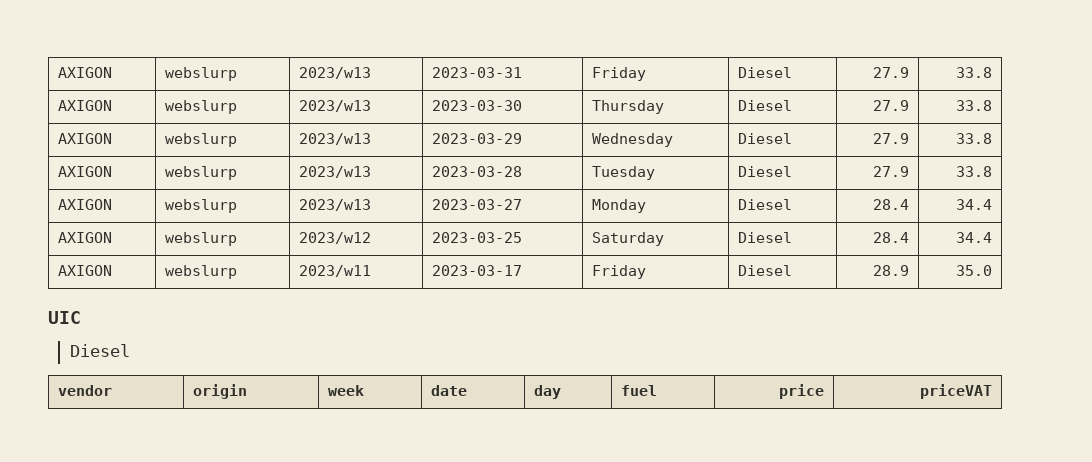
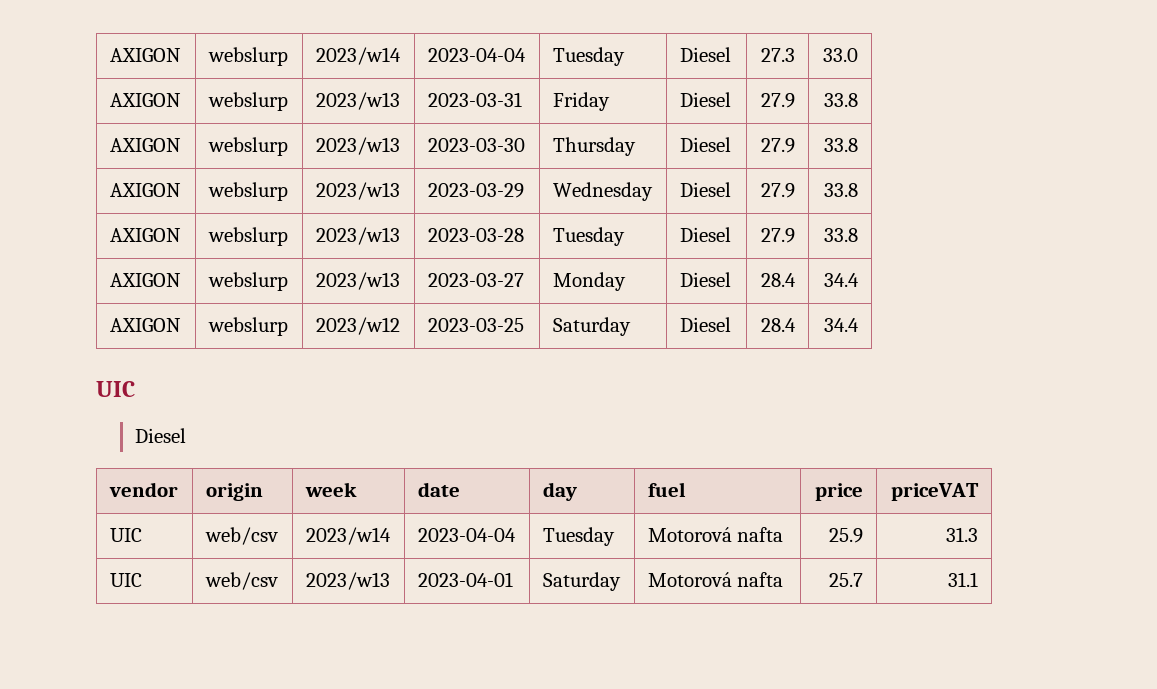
+ AXIGON | webslurp | 2023/w14 | 2023-04-04 | Tuesday | Diesel | 27.3 | 33.0
- AXIGON | webslurp | 2023/w11 | 2023-03-17 | Friday | Diesel | 28.9 | 35.0
+ UIC | web/csv | 2023/w14 | 2023-04-04 | Tuesday | Motorová nafta | 25.9 | 31.3
+ UIC | web/csv | 2023/w13 | 2023-04-01 | Saturday | Motorová nafta | 25.7 | 31.1

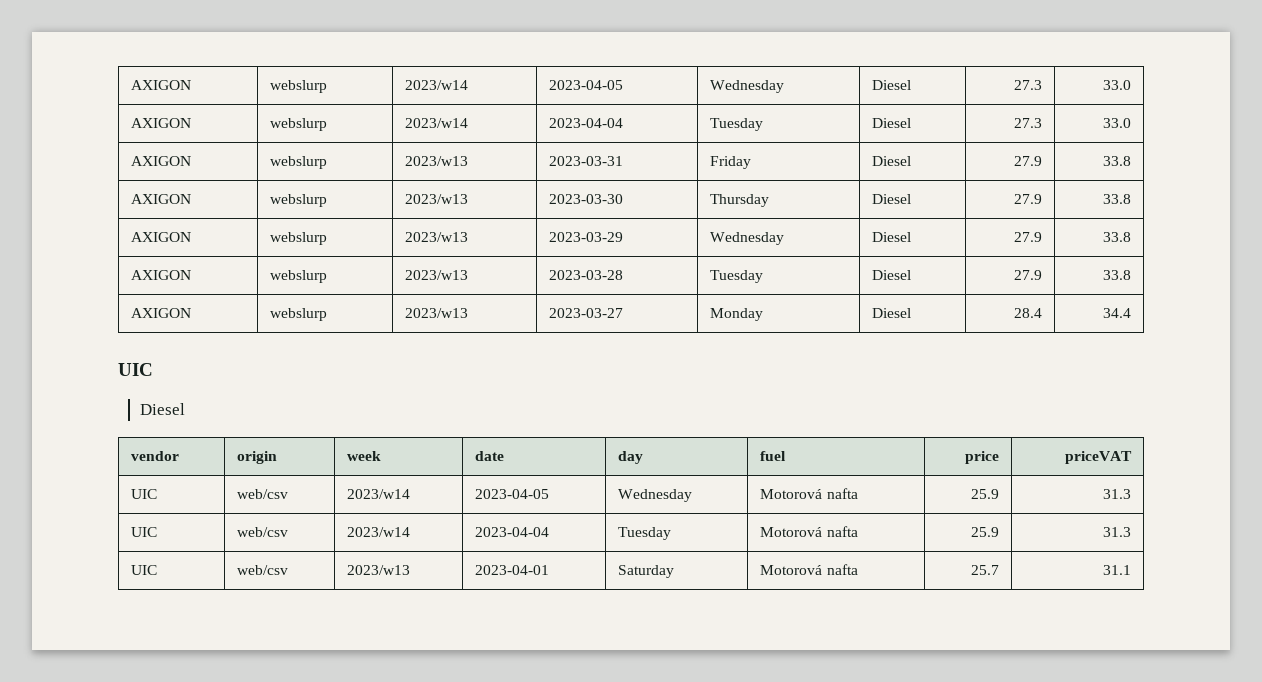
+ AXIGON | webslurp | 2023/w14 | 2023-04-05 | Wednesday | Diesel | 27.3 | 33.0
- AXIGON | webslurp | 2023/w12 | 2023-03-25 | Saturday | Diesel | 28.4 | 34.4
+ UIC | web/csv | 2023/w14 | 2023-04-05 | Wednesday | Motorová nafta | 25.9 | 31.3

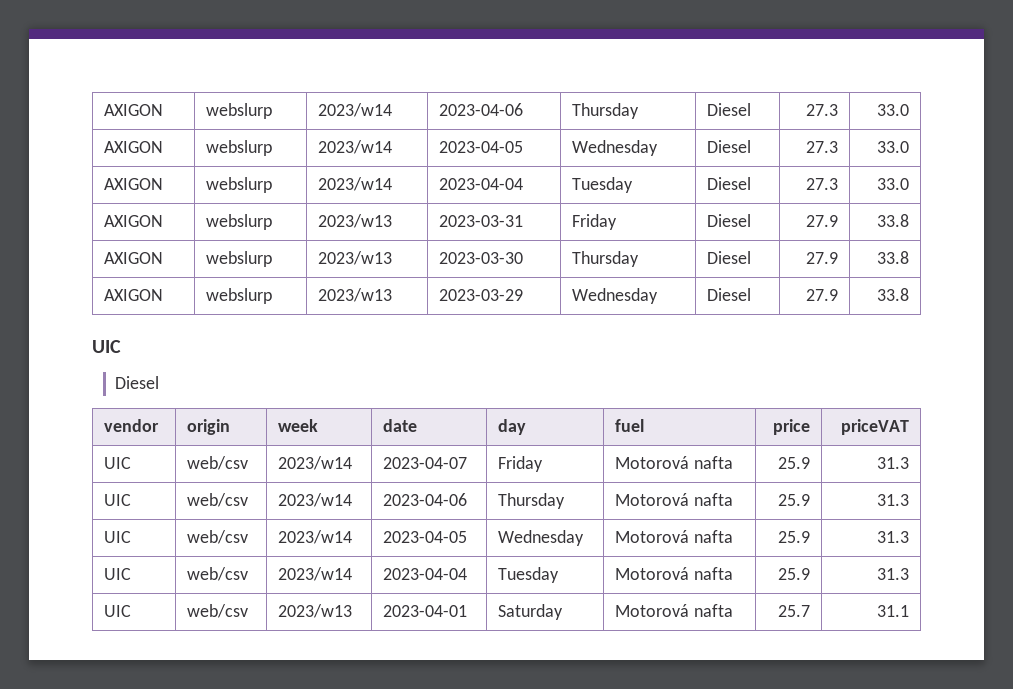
+ AXIGON | webslurp | 2023/w14 | 2023-04-06 | Thursday | Diesel | 27.3 | 33.0
- AXIGON | webslurp | 2023/w13 | 2023-03-28 | Tuesday | Diesel | 27.9 | 33.8
- AXIGON | webslurp | 2023/w13 | 2023-03-27 | Monday | Diesel | 28.4 | 34.4
+ UIC | web/csv | 2023/w14 | 2023-04-07 | Friday | Motorová nafta | 25.9 | 31.3
+ UIC | web/csv | 2023/w14 | 2023-04-06 | Thursday | Motorová nafta | 25.9 | 31.3

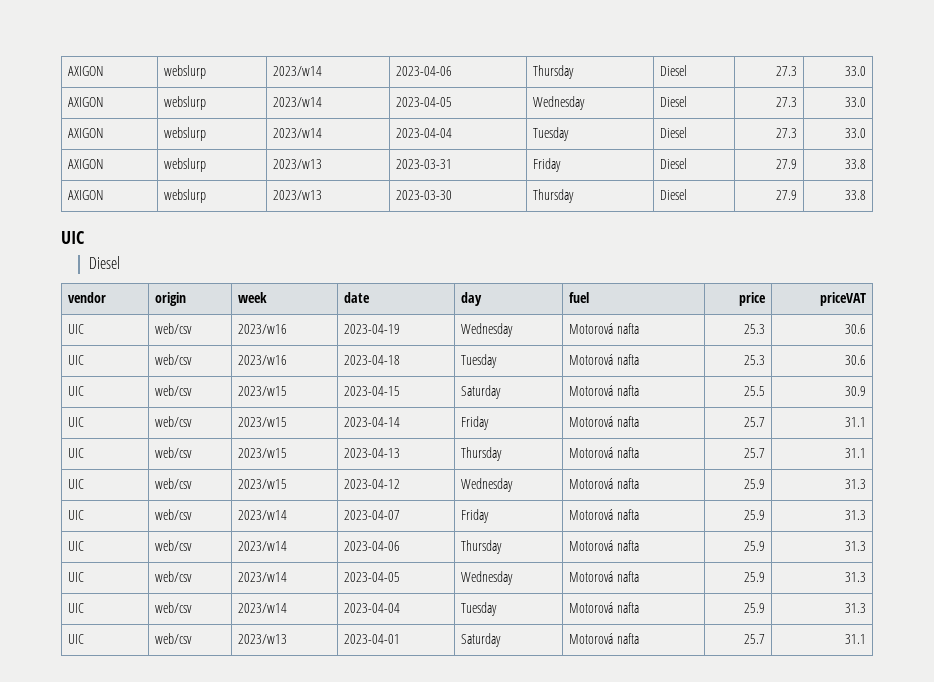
- AXIGON | webslurp | 2023/w13 | 2023-03-29 | Wednesday | Diesel | 27.9 | 33.8
+ UIC | web/csv | 2023/w16 | 2023-04-19 | Wednesday | Motorová nafta | 25.3 | 30.6
+ UIC | web/csv | 2023/w16 | 2023-04-18 | Tuesday | Motorová nafta | 25.3 | 30.6
+ UIC | web/csv | 2023/w15 | 2023-04-15 | Saturday | Motorová nafta | 25.5 | 30.9
+ UIC | web/csv | 2023/w15 | 2023-04-14 | Friday | Motorová nafta | 25.7 | 31.1
+ UIC | web/csv | 2023/w15 | 2023-04-13 | Thursday | Motorová nafta | 25.7 | 31.1
+ UIC | web/csv | 2023/w15 | 2023-04-12 | Wednesday | Motorová nafta | 25.9 | 31.3

